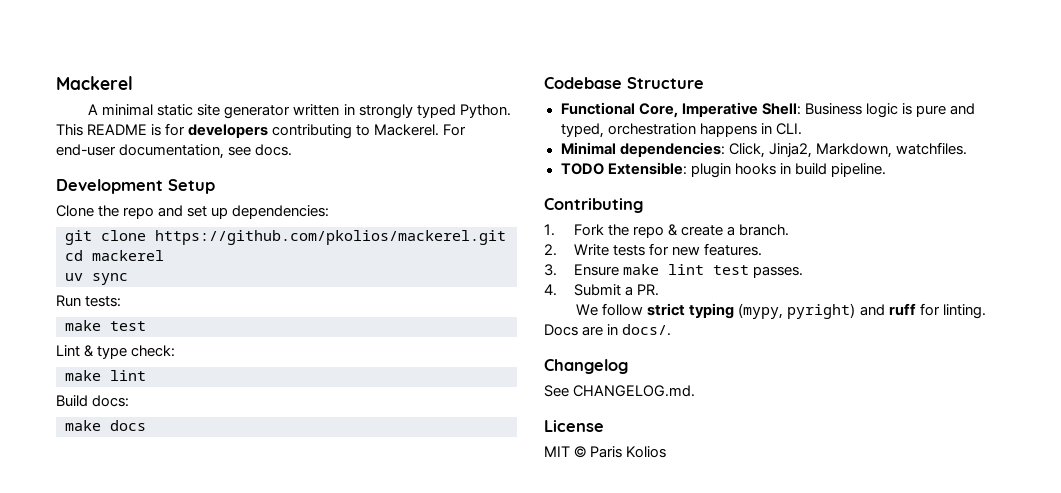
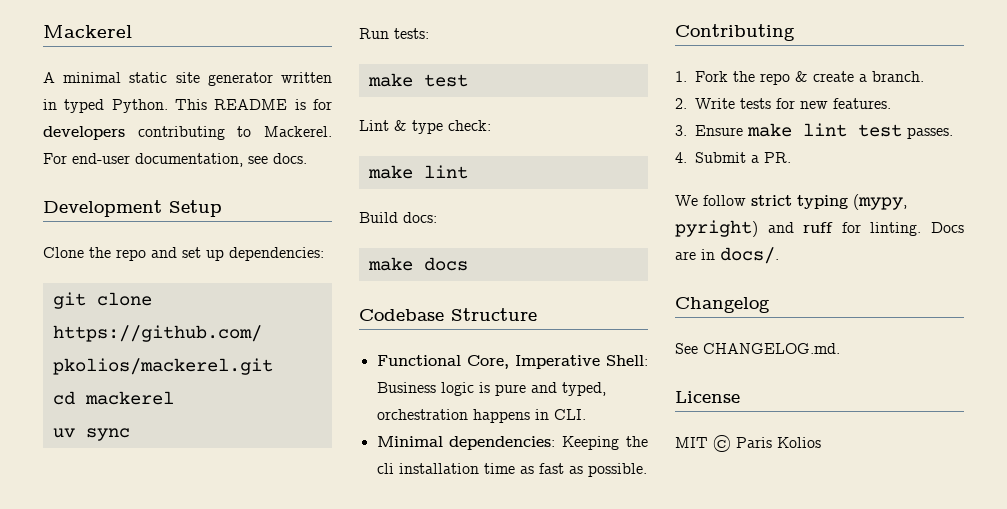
- A minimal static site generator written in strongly typed Python.
+ A minimal static site generator written in typed Python.
- Minimal dependencies: Click, Jinja2, Markdown, watchfiles.
- TODO Extensible: plugin hooks in build pipeline.
+ Minimal dependencies: Keeping the cli installation time as fast as possible.

